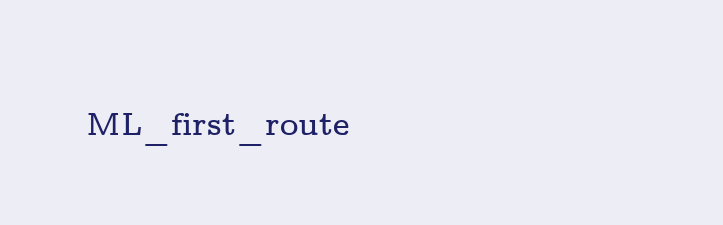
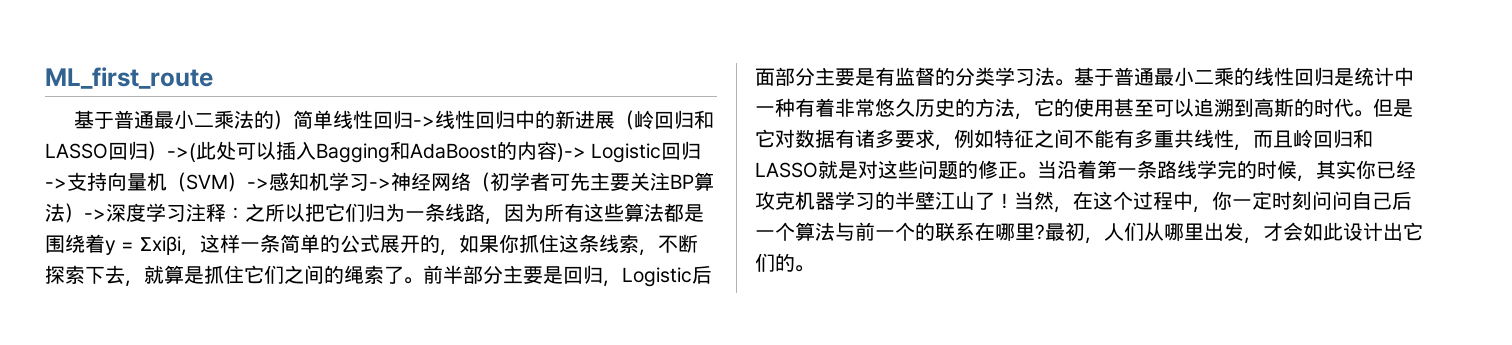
+ 基于普通最小二乘法的）简单线性回归->线性回归中的新进展（岭回归和LASSO回归）->(此处可以插入Bagging和AdaBoost的内容)-> Logistic回归->支持向量机（SVM）->感知机学习->神经网络（初学者可先主要关注BP算法）->深度学习注释：之所以把它们归为一条线路，因为所有这些算法都是围绕着y = Σxiβi，这样一条简单的公式展开的，如果你抓住这条线索，不断探索下去，就算是抓住它们之间的绳索了。前半部分主要是回归，Logistic后面部分主要是有监督的分类学习法。基于普通最小二乘的线性回归是统计中一种有着非常悠久历史的方法，它的使用甚至可以追溯到高斯的时代。但是它对数据有诸多要求，例如特征之间不能有多重共线性，而且岭回归和LASSO就是对这些问题的修正。当沿着第一条路线学完的时候，其实你已经攻克机器学习的半壁江山了！当然，在这个过程中，你一定时刻问问自己后一个算法与前一个的联系在哪里?最初，人们从哪里出发，才会如此设计出它们的。

